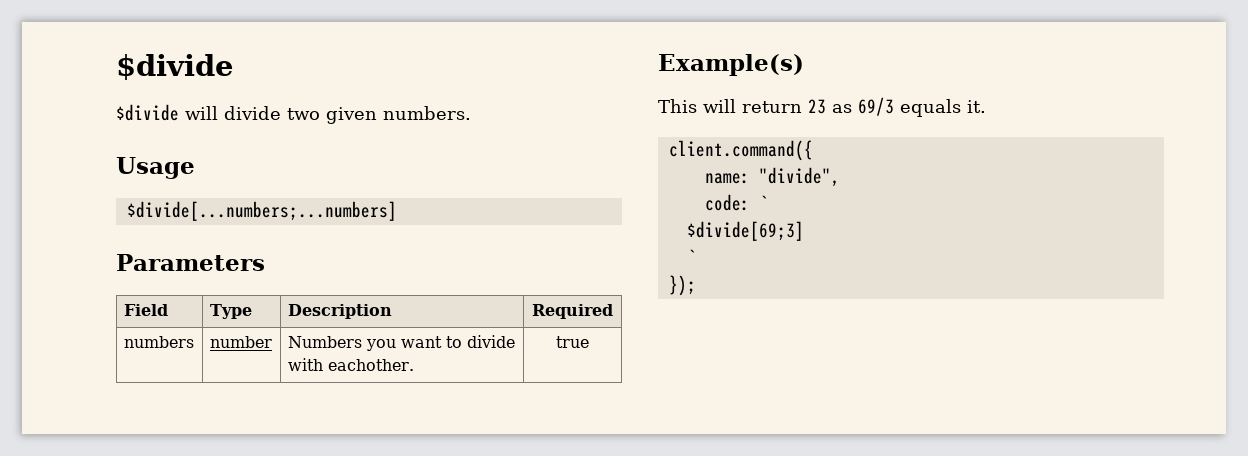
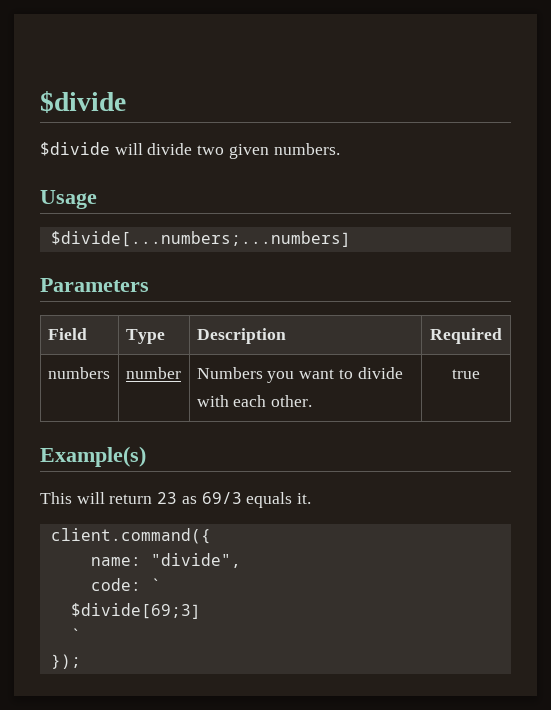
- numbers | number | Numbers you want to divide with eachother. | true
+ numbers | number | Numbers you want to divide with each other. | true

